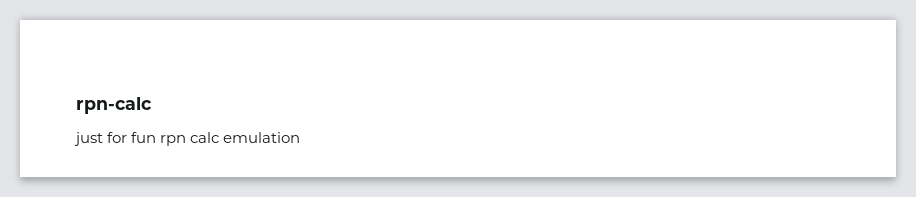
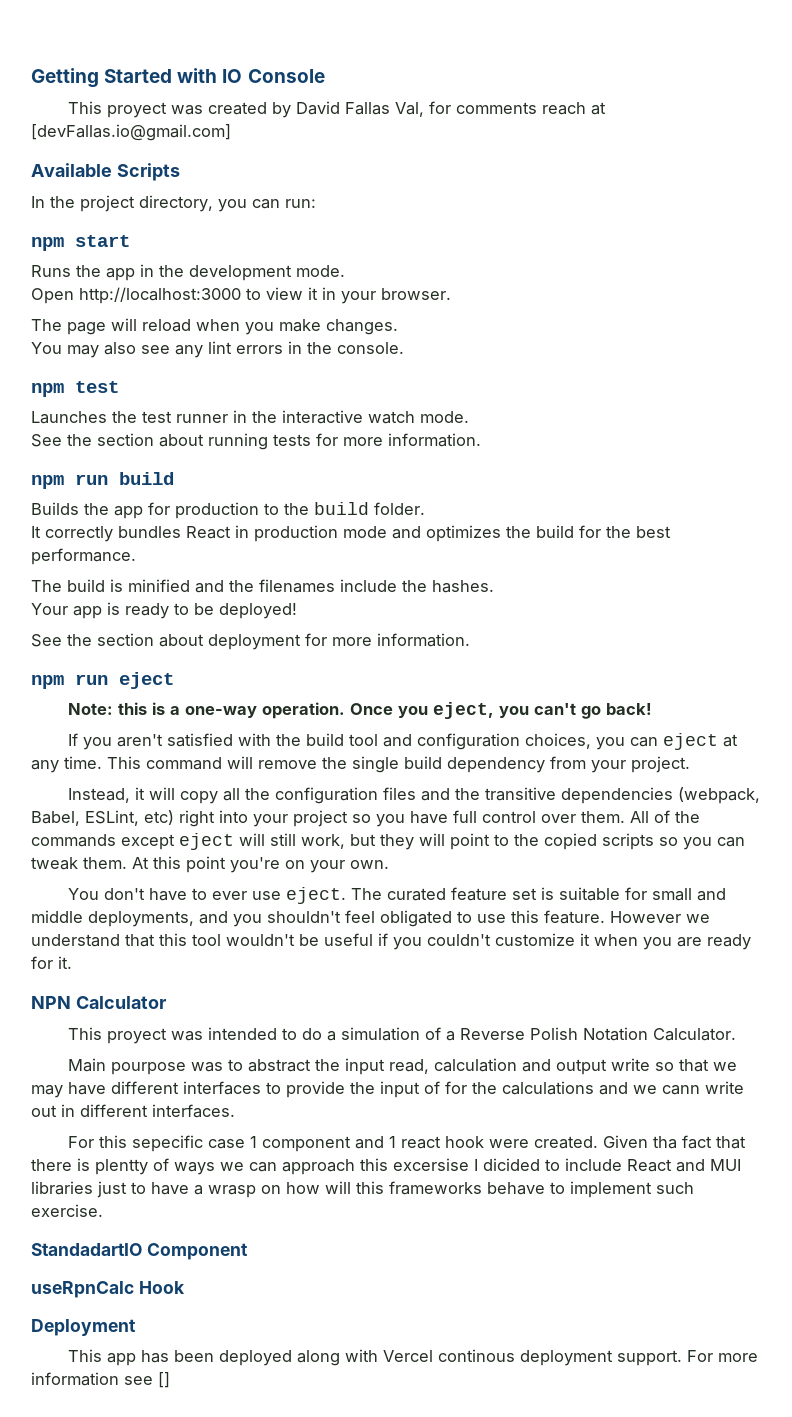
- rpn-calc
- just for fun rpn calc emulation
+ Getting Started with IO Console
+ This proyect was created by David Fallas Val, for comments reach at [devFallas.io@gmail.com]
+ Available Scripts
+ In the project directory, you can run:
+ npm start
+ Runs the app in the development mode.
+ Open http://localhost:3000 to view it in your browser.
+ The page will reload when you make changes.
+ You may also see any lint errors in the console.
+ npm test
+ Launches the test runner in the interactive watch mode.
+ See the section about running tests for more information.
+ npm run build
+ Builds the app for production to the build folder.
+ It correctly bundles React in production mode and optimizes the build for the best performance.
+ The build is minified and the filenames include the hashes.
+ Your app is ready to be deployed!
+ See the section about deployment for more information.
+ npm run eject
+ Note: this is a one-way operation. Once you eject, you can't go back!
+ If you aren't satisfied with the build tool and configuration choices, you can eject at any time. This command will remove the single build dependency from your project.
+ Instead, it will copy all the configuration files and the transitive dependencies (webpack, Babel, ESLint, etc) right into your project so you have full control over them. All of the commands except eject will still work, but they will point to the copied scripts so you can tweak them. At this point you're on your own.
+ You don't have to ever use eject. The curated feature set is suitable for small and middle deployments, and you shouldn't feel obligated to use this feature. However we understand that this tool wouldn't be useful if you couldn't customize it when you are ready for it.
+ NPN Calculator
+ This proyect was intended to do a simulation of a Reverse Polish Notation Calculator.
+ Main pourpose was to abstract the input read, calculation and output write so that we may have different interfaces to provide the input of for the calculations and we cann write out in different interfaces.
+ For this sepecific case 1 component and 1 react hook were created. Given tha fact that there is plentty of ways we can approach this excersise I dicided to include React and MUI libraries just to have a wrasp on how will this frameworks behave to implement such exercise.
+ StandadartIO Component
+ useRpnCalc Hook
+ Deployment
+ This app has been deployed along with Vercel continous deployment support. For more information see []

